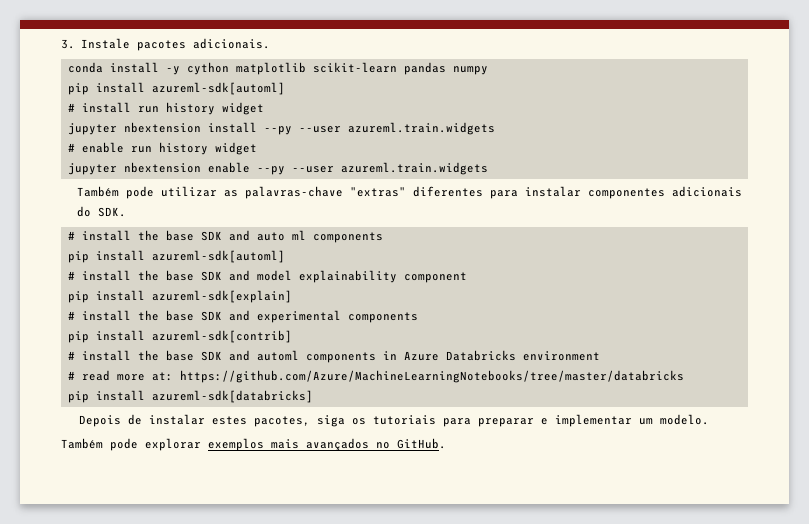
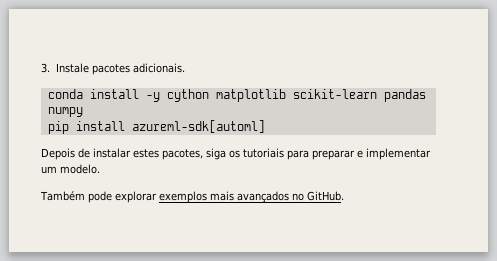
- # install run history widget
- jupyter nbextension install --py --user azureml.train.widgets
- # enable run history widget
- jupyter nbextension enable --py --user azureml.train.widgets
- Também pode utilizar as palavras-chave "extras" diferentes para instalar componentes adicionais do SDK.
- # install the base SDK and auto ml components
- pip install azureml-sdk[automl]
- # install the base SDK and model explainability component
- pip install azureml-sdk[explain]
- # install the base SDK and experimental components
- pip install azureml-sdk[contrib]
- # install the base SDK and automl components in Azure Databricks environment
- # read more at: https://github.com/Azure/MachineLearningNotebooks/tree/master/databricks
- pip install azureml-sdk[databricks]

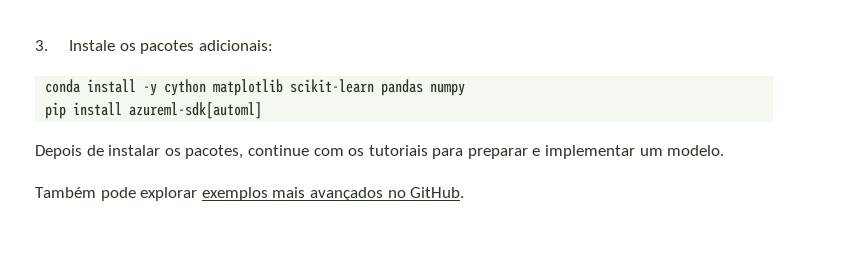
- 3. Instale pacotes adicionais.
+ 3. Instale os pacotes adicionais:
- Depois de instalar estes pacotes, siga os tutoriais para preparar e implementar um modelo.
+ Depois de instalar os pacotes, continue com os tutoriais para preparar e implementar um modelo.

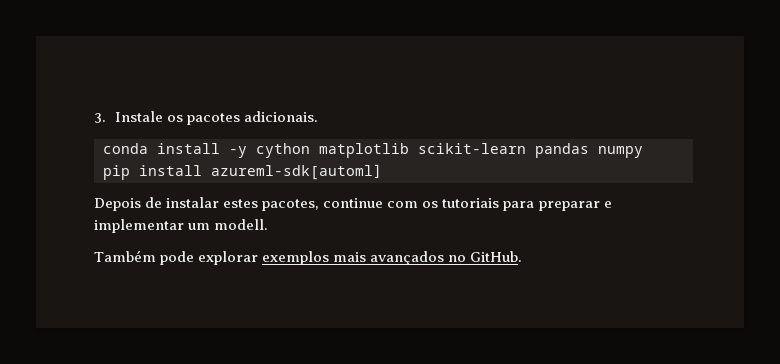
- 3. Instale os pacotes adicionais:
+ 3. Instale os pacotes adicionais.
- Depois de instalar os pacotes, continue com os tutoriais para preparar e implementar um modelo.
+ Depois de instalar estes pacotes, continue com os tutoriais para preparar e implementar um modell.

